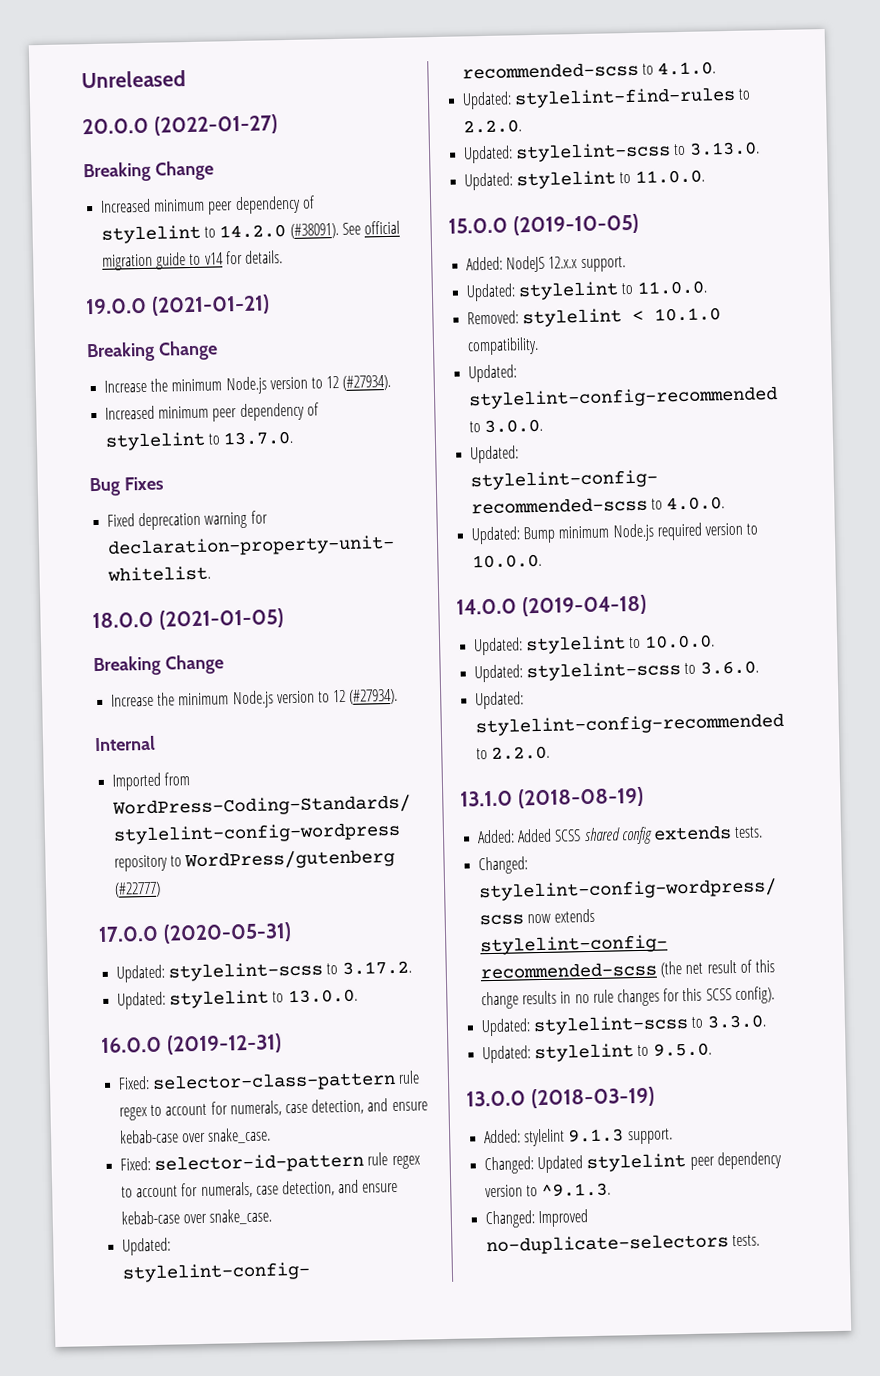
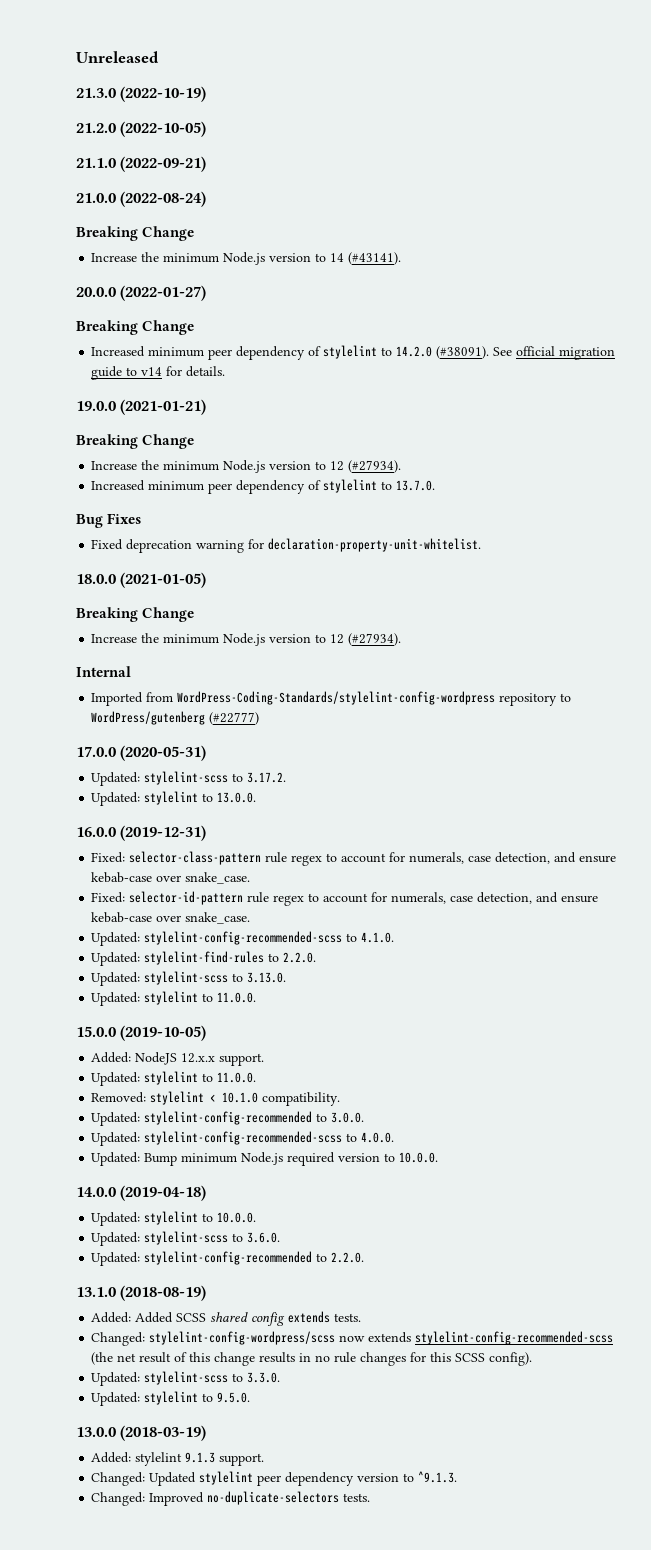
+ 21.3.0 (2022-10-19)
+ 21.2.0 (2022-10-05)
+ 21.1.0 (2022-09-21)
+ 21.0.0 (2022-08-24)
+ Breaking Change
+ Increase the minimum Node.js version to 14 (#43141).

